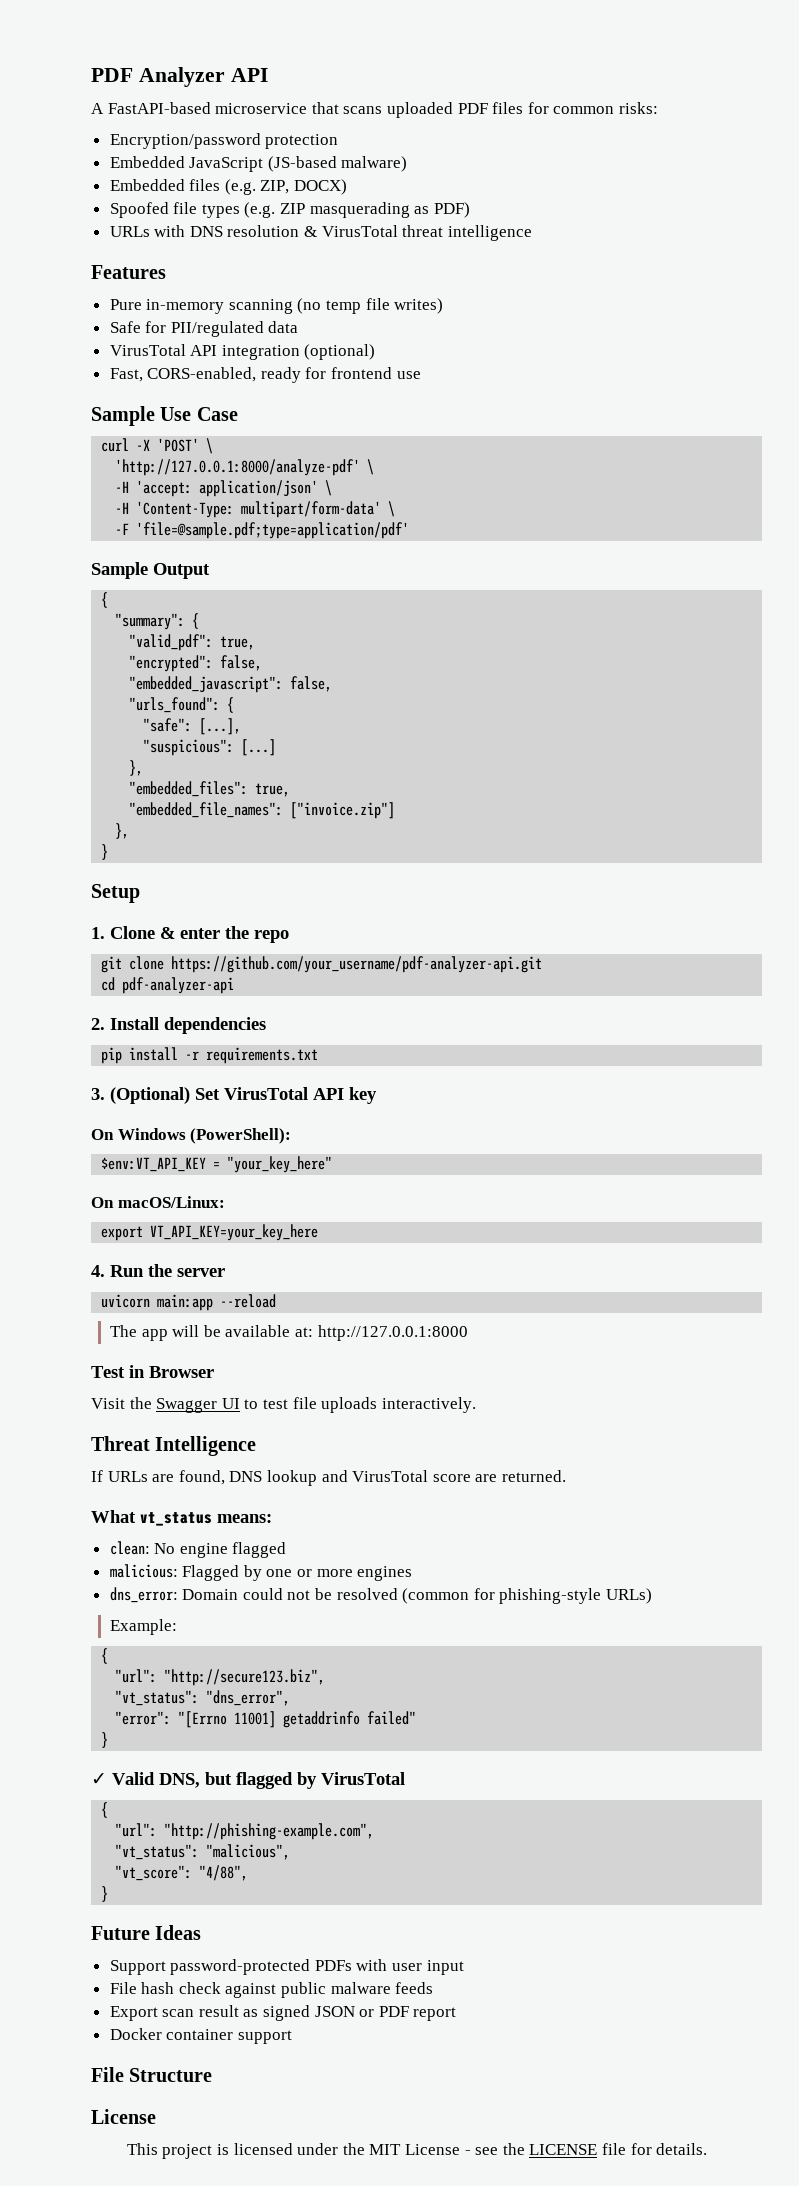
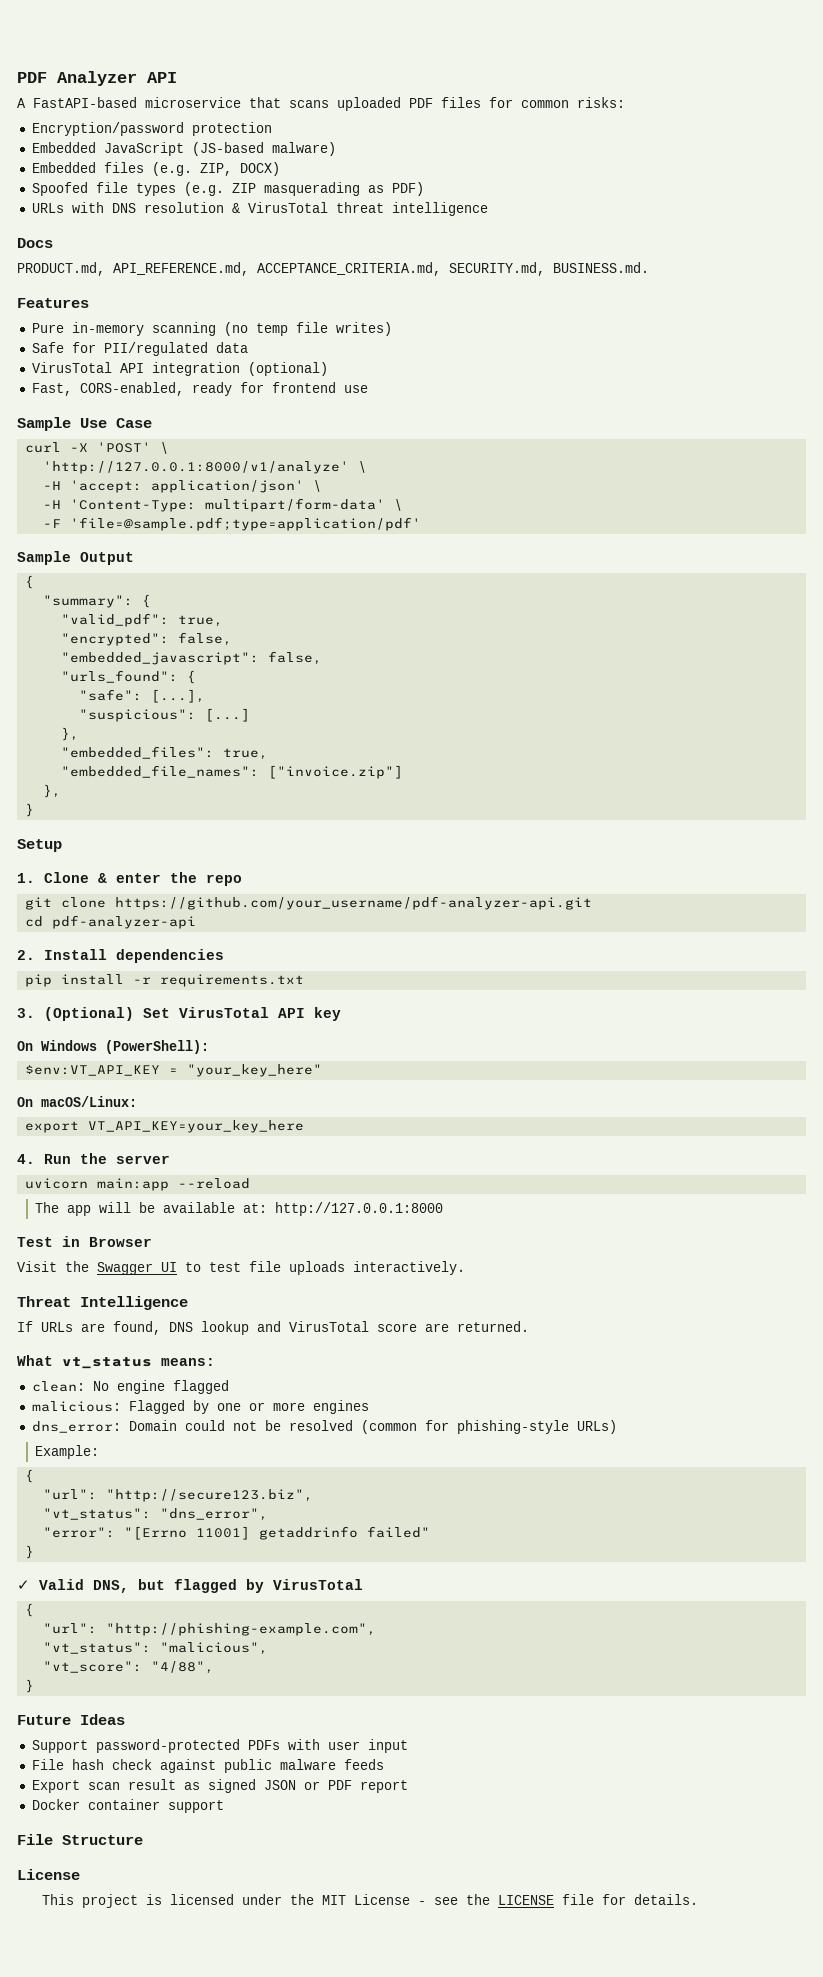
+ Docs
+ PRODUCT.md, API_REFERENCE.md, ACCEPTANCE_CRITERIA.md, SECURITY.md, BUSINESS.md.
- 'http://127.0.0.1:8000/analyze-pdf' \
+ 'http://127.0.0.1:8000/v1/analyze' \

